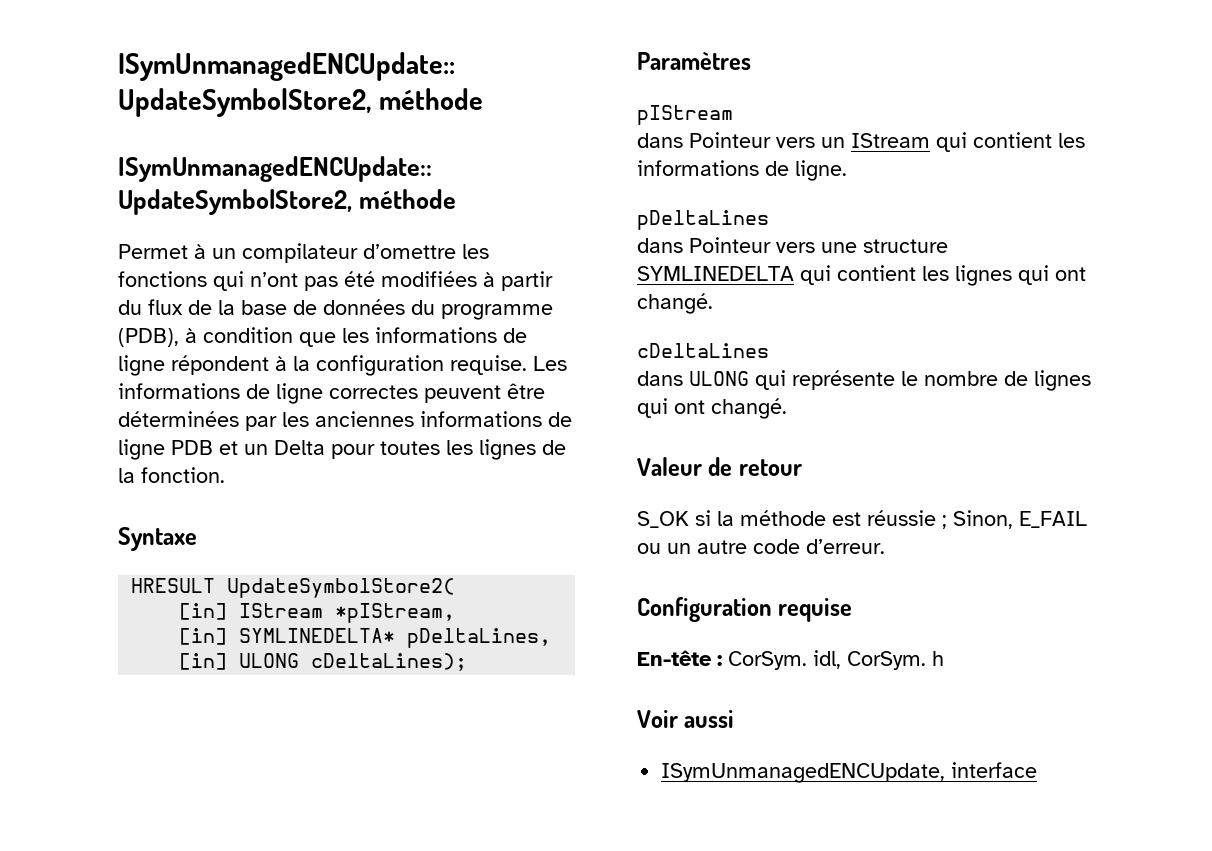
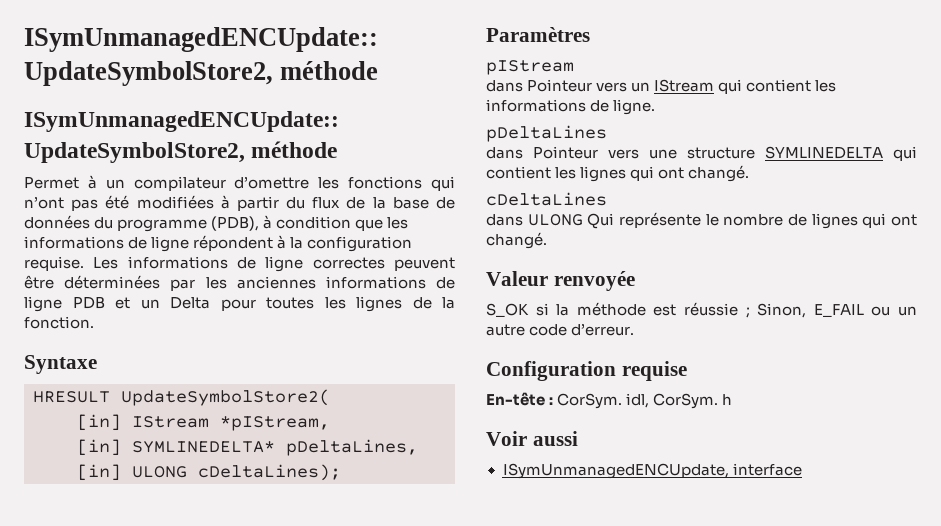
- dans ULONG qui représente le nombre de lignes qui ont changé.
+ dans ULONG Qui représente le nombre de lignes qui ont changé.
- Valeur de retour
+ Valeur renvoyée

